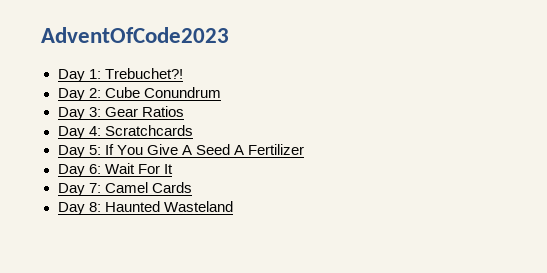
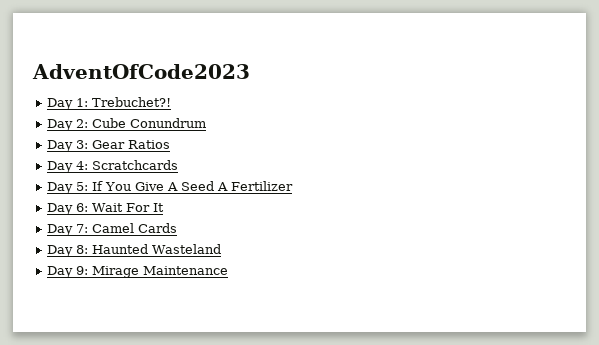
+ Day 9: Mirage Maintenance

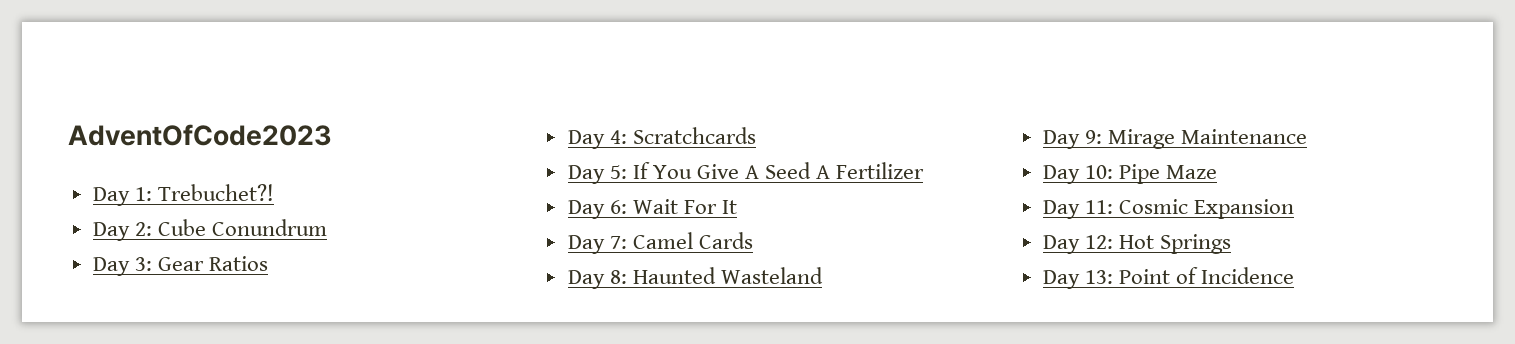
+ Day 10: Pipe Maze
+ Day 11: Cosmic Expansion
+ Day 12: Hot Springs
+ Day 13: Point of Incidence

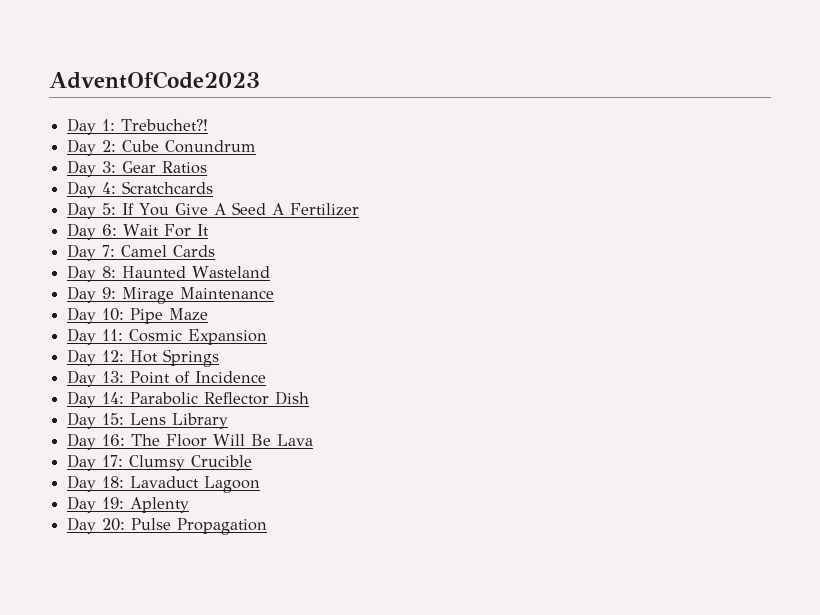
+ Day 14: Parabolic Reflector Dish
+ Day 15: Lens Library
+ Day 16: The Floor Will Be Lava
+ Day 17: Clumsy Crucible
+ Day 18: Lavaduct Lagoon
+ Day 19: Aplenty
+ Day 20: Pulse Propagation

